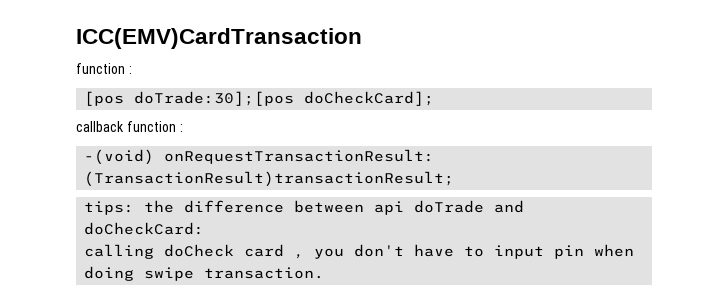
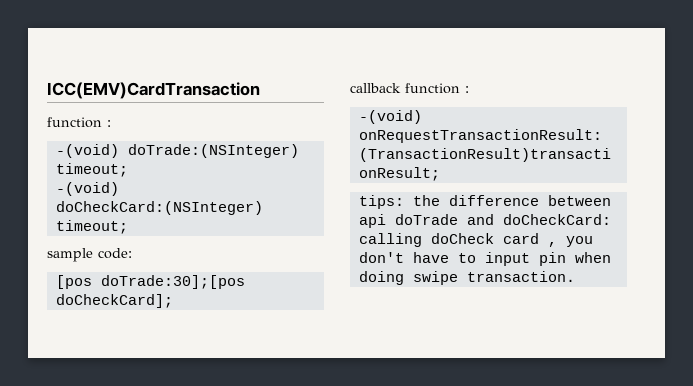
+ -(void) doTrade:(NSInteger) timeout;
+ -(void) doCheckCard:(NSInteger) timeout;
+ sample code:

